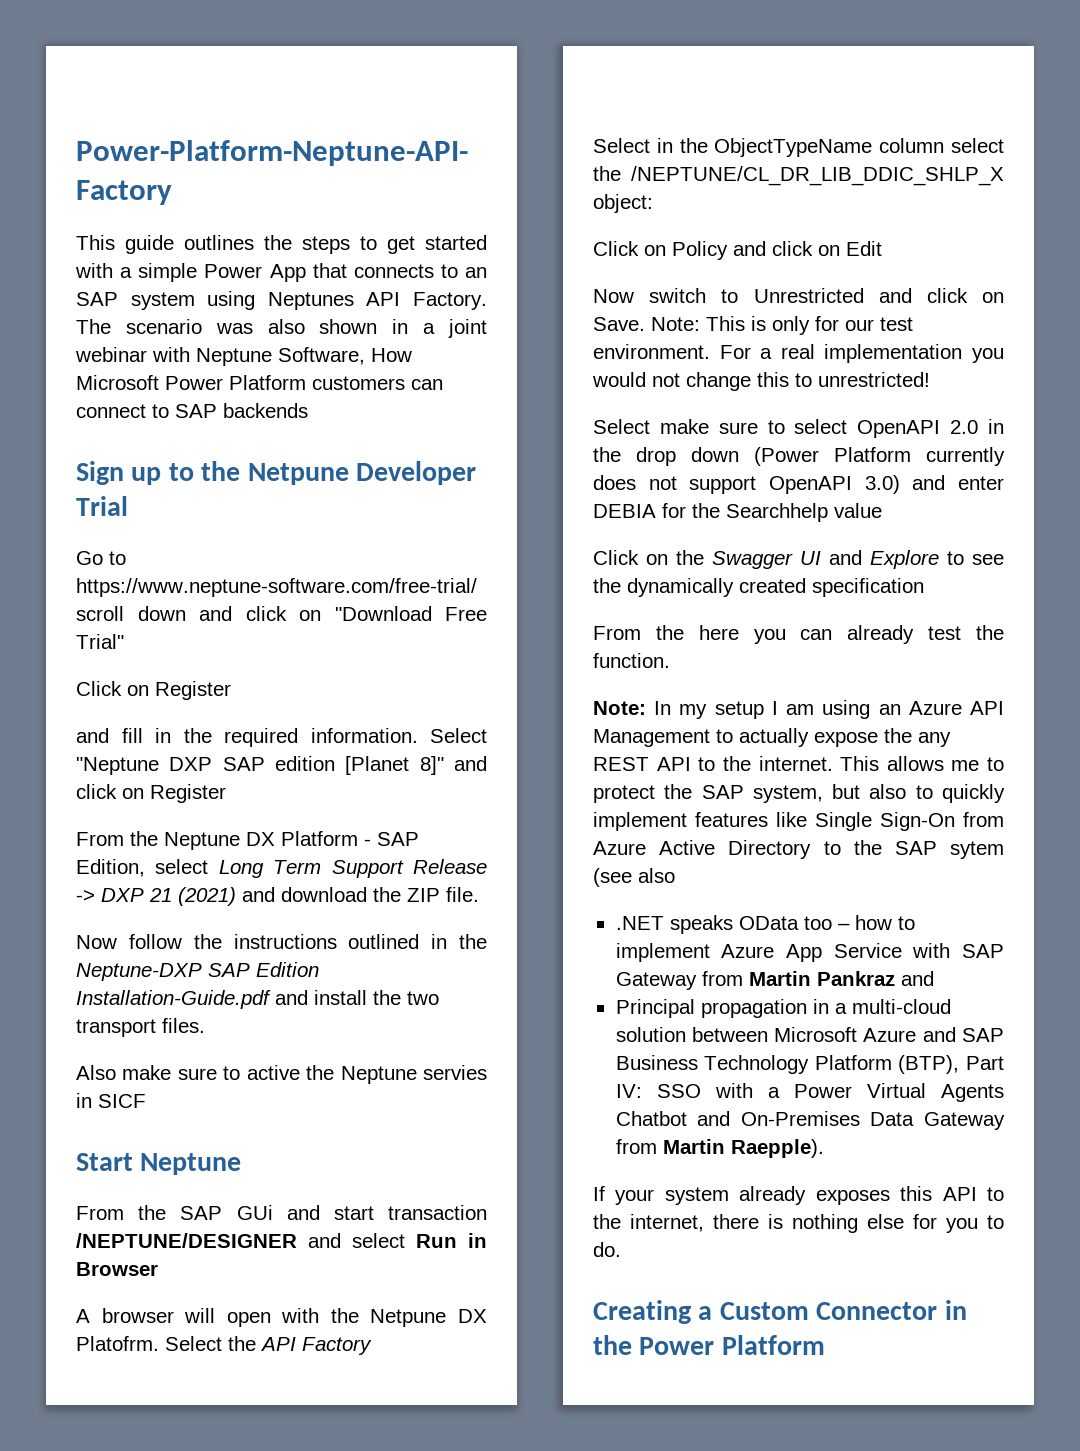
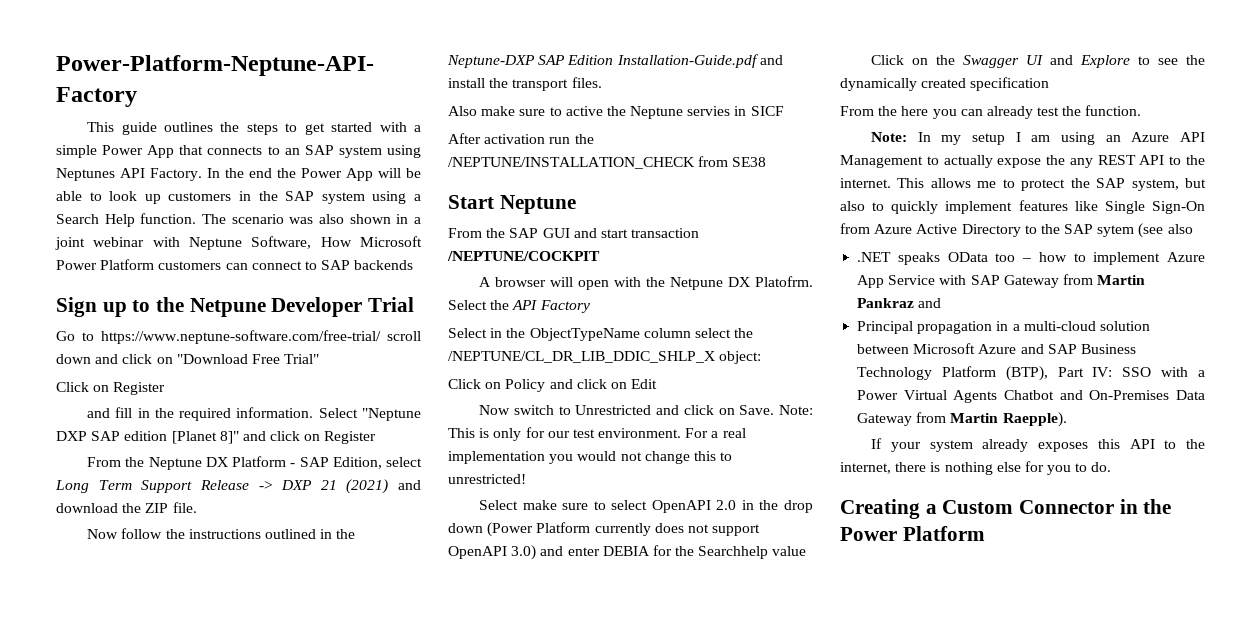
+ In the end the Power App will be able to look up customers in the SAP system using a Search Help function.
- Now follow the instructions outlined in the Neptune-DXP SAP Edition Installation-Guide.pdf and install the two transport files.
+ Now follow the instructions outlined in the Neptune-DXP SAP Edition Installation-Guide.pdf and install the transport files.
+ After activation run the /NEPTUNE/INSTALLATION_CHECK from SE38
- From the SAP GUi and start transaction /NEPTUNE/DESIGNER and select Run in Browser
+ From the SAP GUI and start transaction /NEPTUNE/COCKPIT

